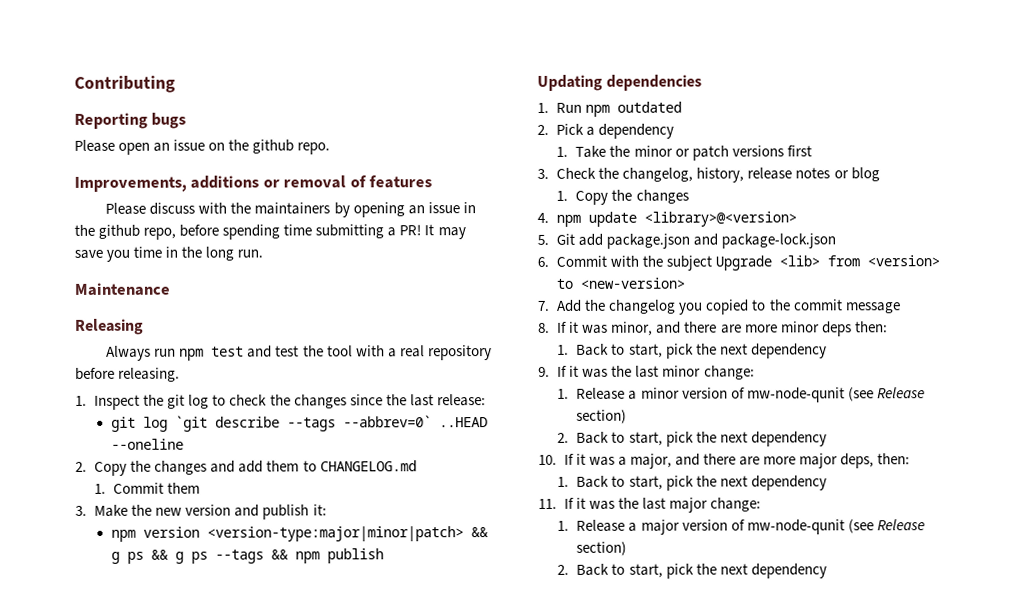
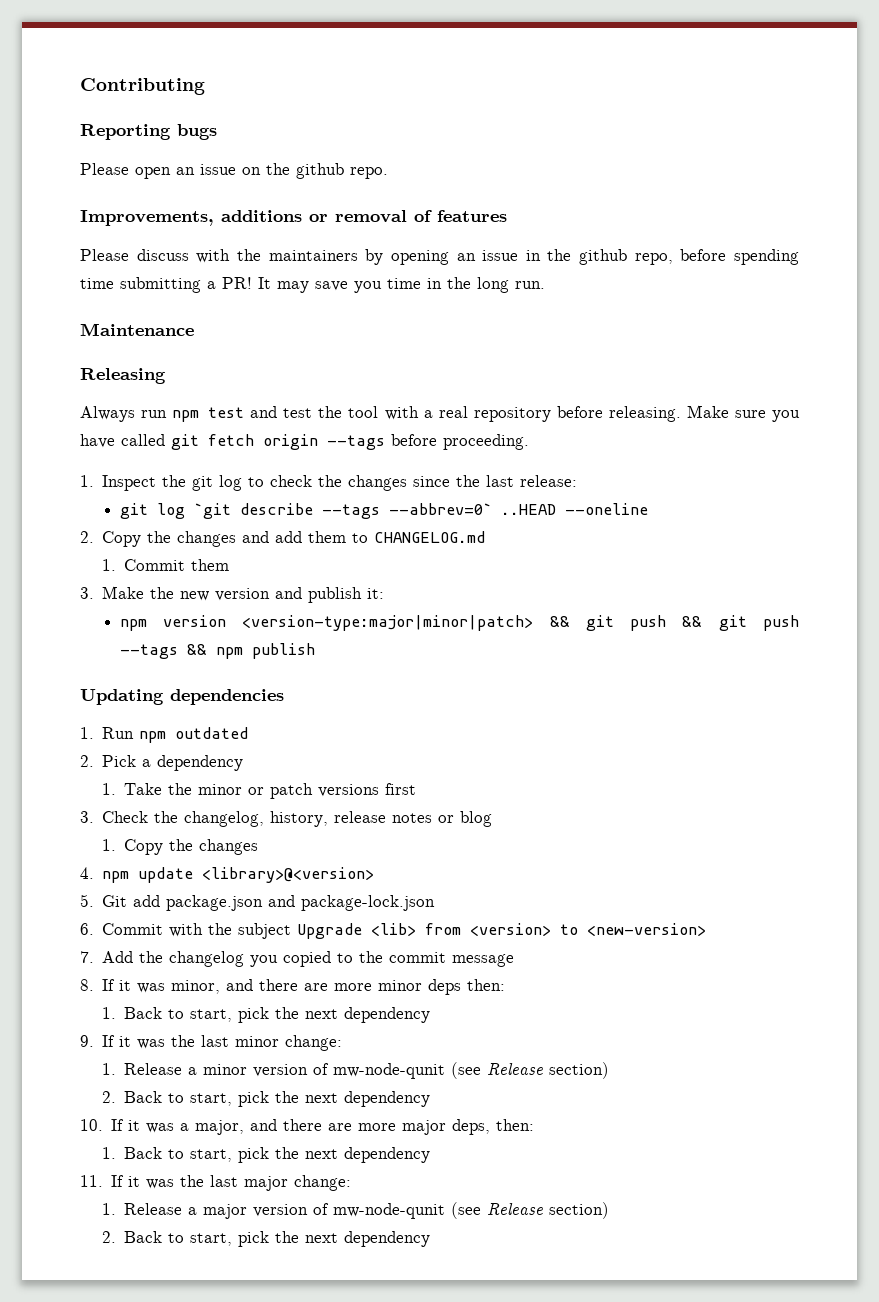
+ Make sure you have called git fetch origin --tags before proceeding.
- npm version <version-type:major|minor|patch> && g ps && g ps --tags && npm publish
+ npm version <version-type:major|minor|patch> && git push && git push --tags && npm publish

